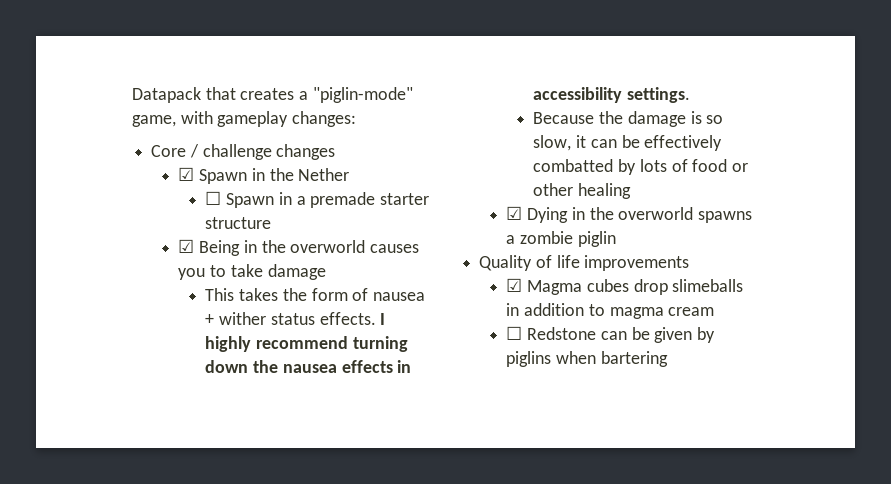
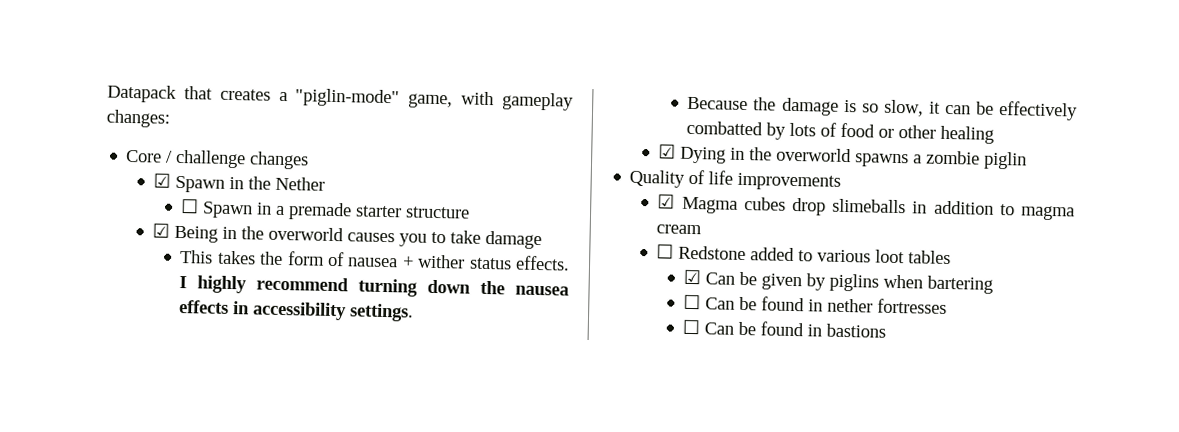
- ☐ Redstone can be given by piglins when bartering
+ ☐ Redstone added to various loot tables
+ ☑ Can be given by piglins when bartering
+ ☐ Can be found in nether fortresses
+ ☐ Can be found in bastions

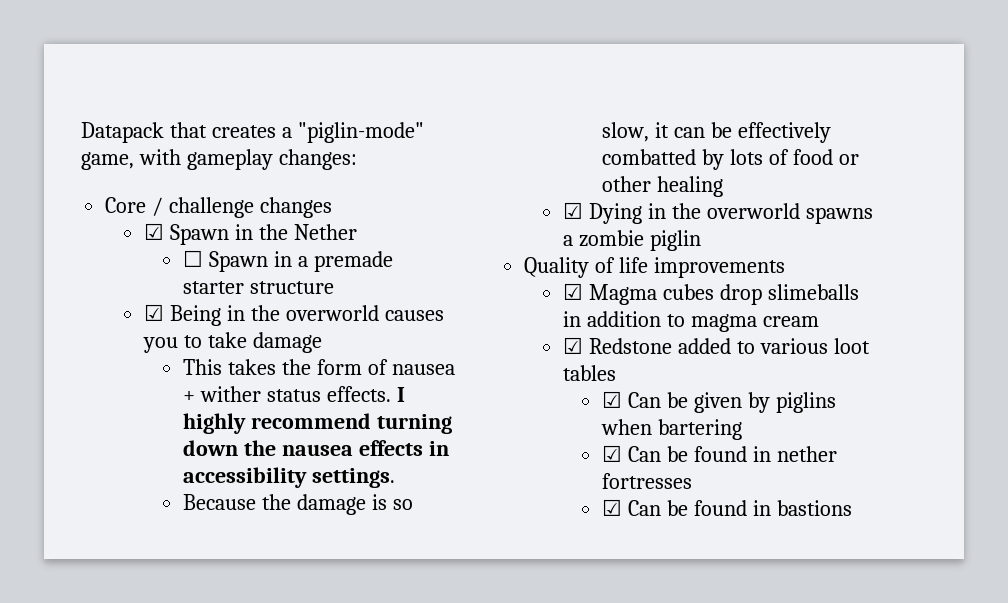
- ☐ Redstone added to various loot tables
+ ☑ Redstone added to various loot tables
- ☐ Can be found in nether fortresses
+ ☑ Can be found in nether fortresses
- ☐ Can be found in bastions
+ ☑ Can be found in bastions

